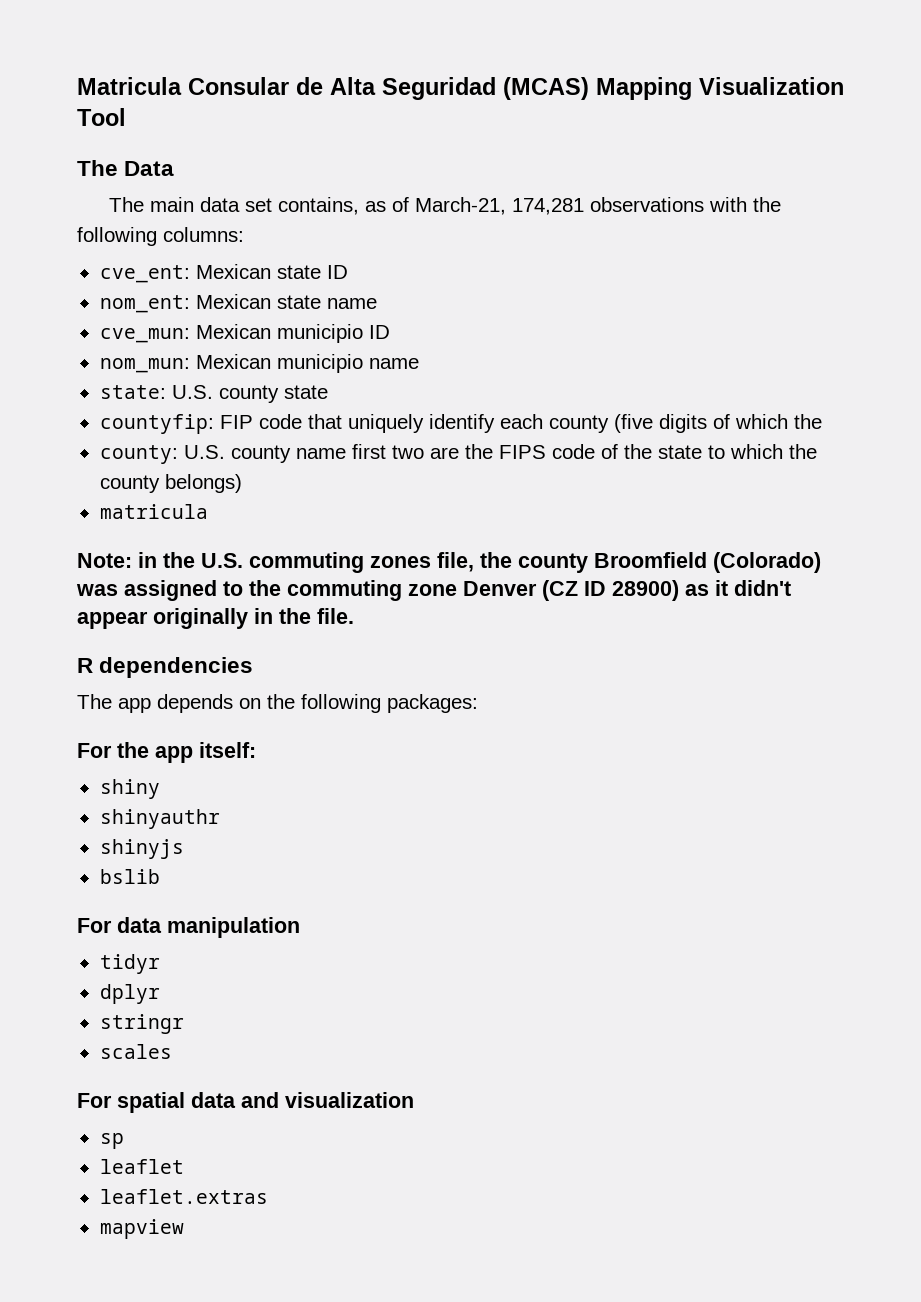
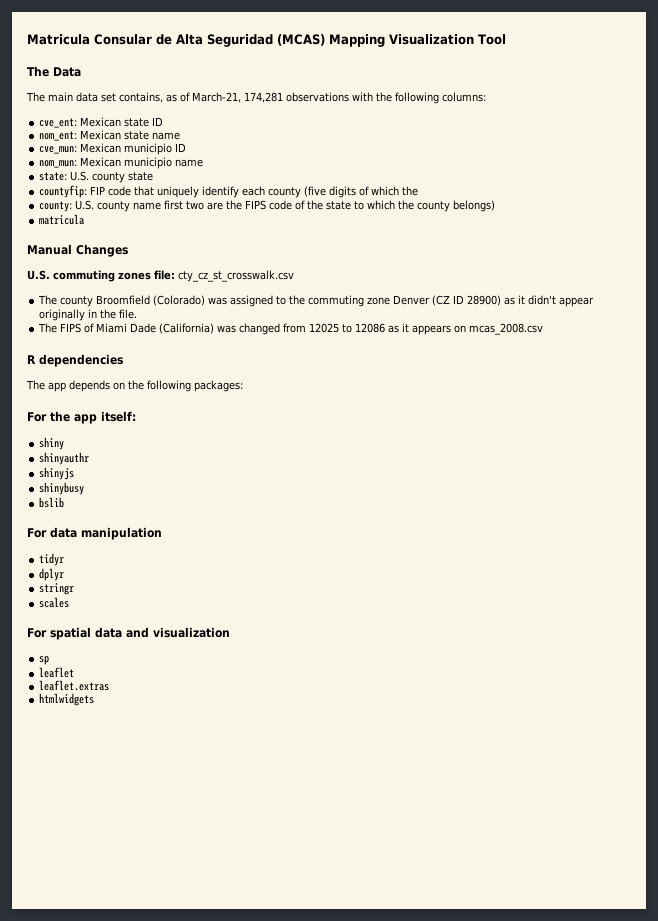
- Note: in the U.S. commuting zones file, the county Broomfield (Colorado) was assigned to the commuting zone Denver (CZ ID 28900) as it didn't appear originally in the file.
+ Manual Changes
+ U.S. commuting zones file: cty_cz_st_crosswalk.csv
+ The county Broomfield (Colorado) was assigned to the commuting zone Denver (CZ ID 28900) as it didn't appear originally in the file.
+ The FIPS of Miami Dade (California) was changed from 12025 to 12086 as it appears on mcas_2008.csv
+ shinybusy
- mapview
+ htmlwidgets

